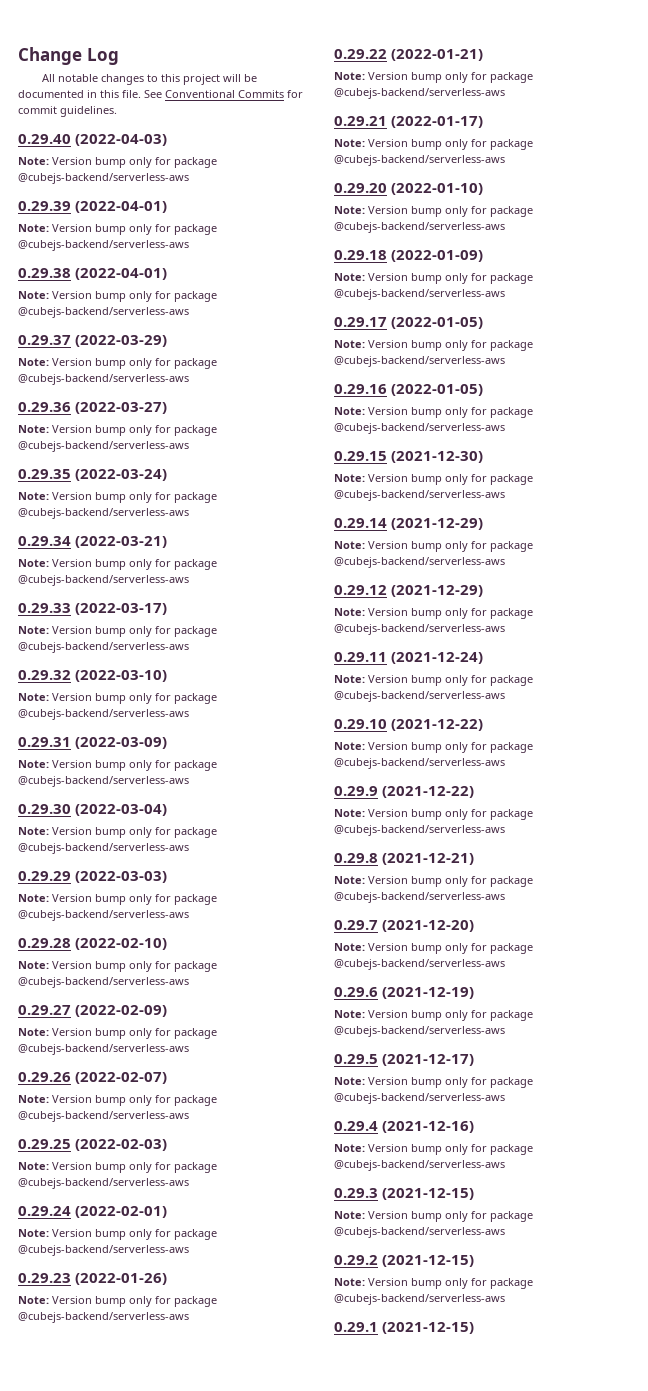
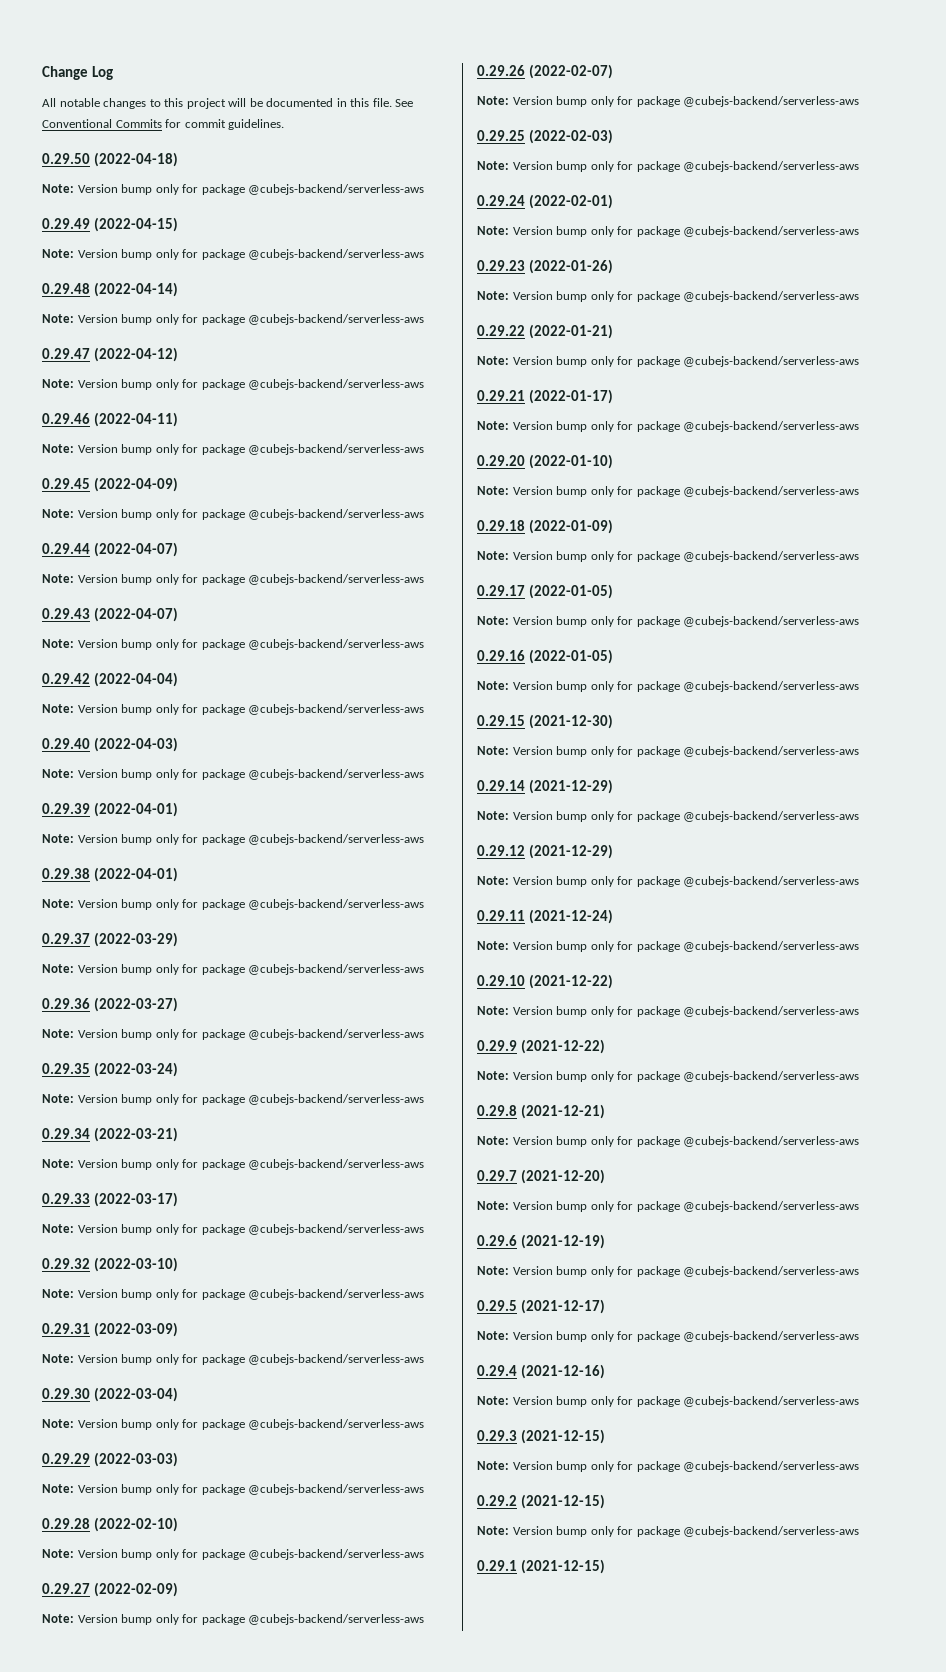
+ 0.29.50 (2022-04-18)
+ Note: Version bump only for package @cubejs-backend/serverless-aws
+ 0.29.49 (2022-04-15)
+ Note: Version bump only for package @cubejs-backend/serverless-aws
+ 0.29.48 (2022-04-14)
+ Note: Version bump only for package @cubejs-backend/serverless-aws
+ 0.29.47 (2022-04-12)
+ Note: Version bump only for package @cubejs-backend/serverless-aws
+ 0.29.46 (2022-04-11)
+ Note: Version bump only for package @cubejs-backend/serverless-aws
+ 0.29.45 (2022-04-09)
+ Note: Version bump only for package @cubejs-backend/serverless-aws
+ 0.29.44 (2022-04-07)
+ Note: Version bump only for package @cubejs-backend/serverless-aws
+ 0.29.43 (2022-04-07)
+ Note: Version bump only for package @cubejs-backend/serverless-aws
+ 0.29.42 (2022-04-04)
+ Note: Version bump only for package @cubejs-backend/serverless-aws

